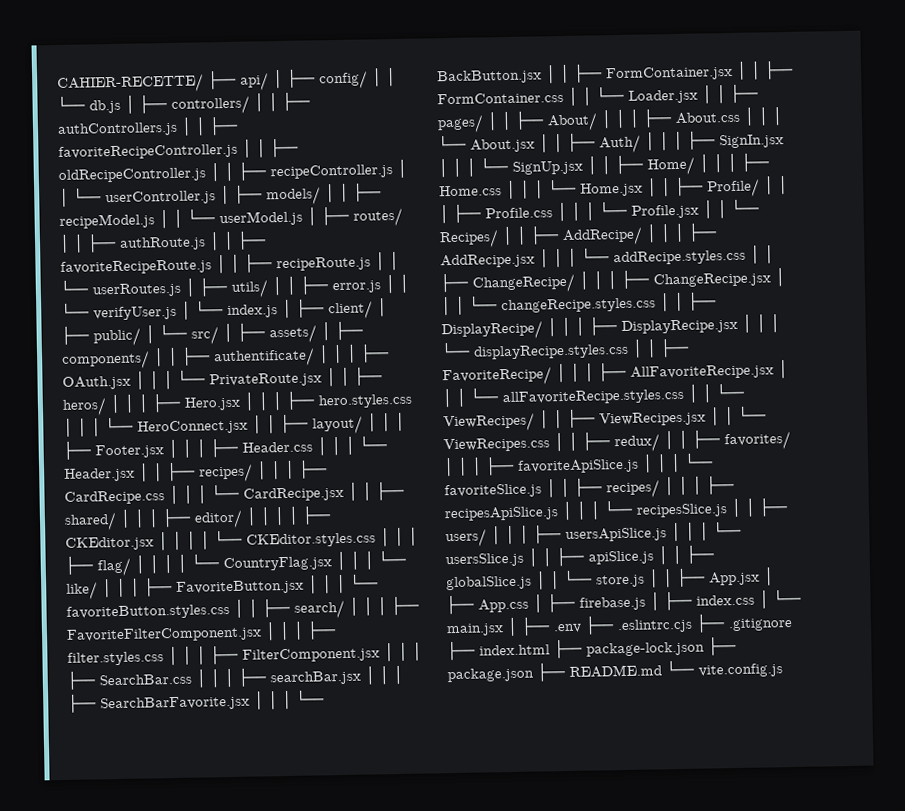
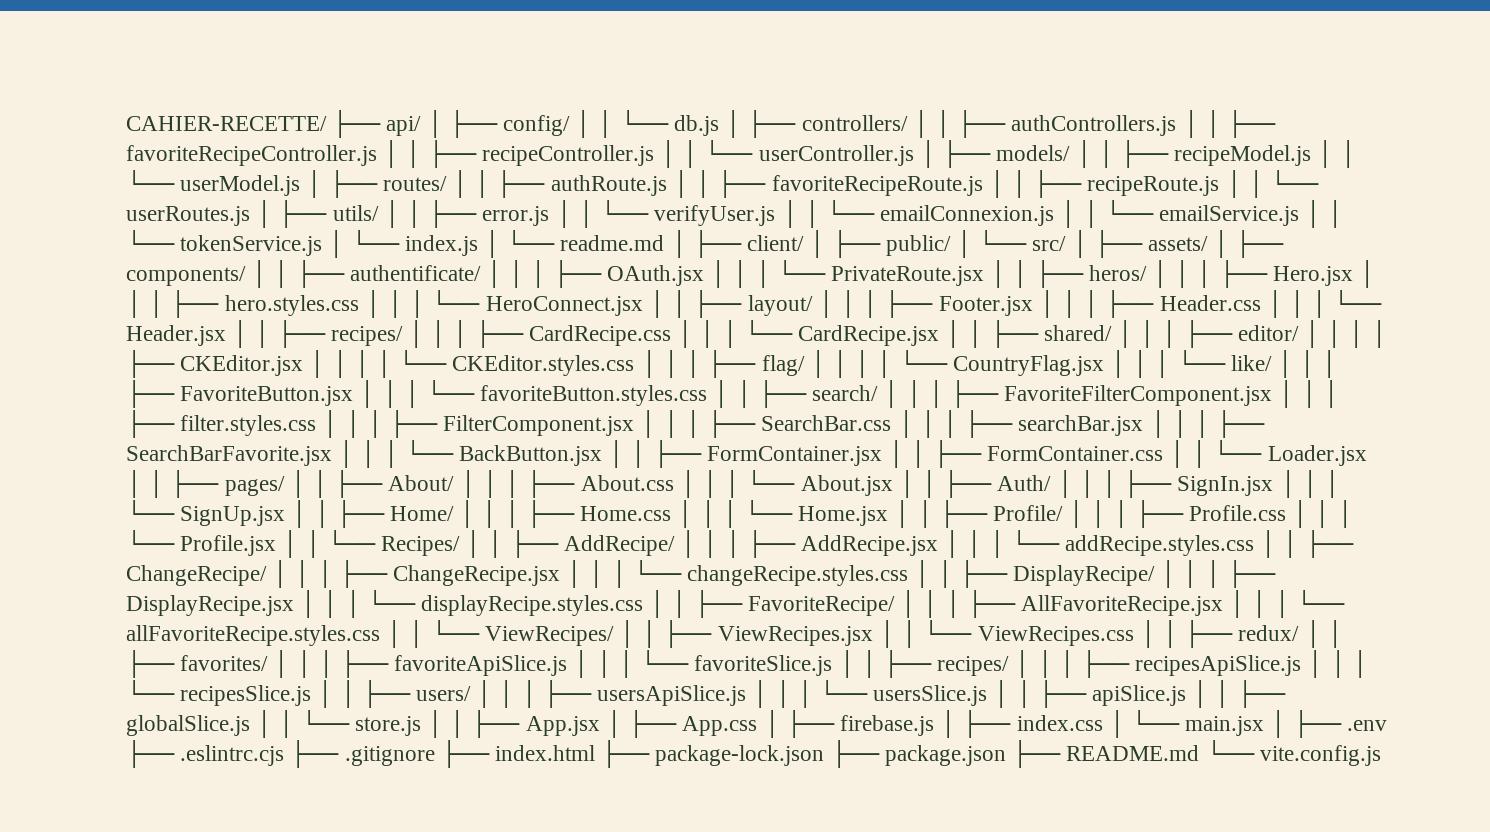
- CAHIER-RECETTE/ ├── api/ │ ├── config/ │ │ └── db.js │ ├── controllers/ │ │ ├── authControllers.js │ │ ├── favoriteRecipeController.js │ │ ├── oldRecipeController.js │ │ ├── recipeController.js │ │ └── userController.js │ ├── models/ │ │ ├── recipeModel.js │ │ └── userModel.js │ ├── routes/ │ │ ├── authRoute.js │ │ ├── favoriteRecipeRoute.js │ │ ├── recipeRoute.js │ │ └── userRoutes.js │ ├── utils/ │ │ ├── error.js │ │ └── verifyUser.js │ └── index.js │ ├── client/ │ ├── public/ │ └── src/ │ ├── assets/ │ ├── components/ │ │ ├── authentificate/ │ │ │ ├── OAuth.jsx │ │ │ └── PrivateRoute.jsx │ │ ├── heros/ │ │ │ ├── Hero.jsx │ │ │ ├── hero.styles.css │ │ │ └── HeroConnect.jsx │ │ ├── layout/ │ │ │ ├── Footer.jsx │ │ │ ├── Header.css │ │ │ └── Header.jsx │ │ ├── recipes/ │ │ │ ├── CardRecipe.css │ │ │ └── CardRecipe.jsx │ │ ├── shared/ │ │ │ ├── editor/ │ │ │ │ ├── CKEditor.jsx │ │ │ │ └── CKEditor.styles.css │ │ │ ├── flag/ │ │ │ │ └── CountryFlag.jsx │ │ │ └── like/ │ │ │ ├── FavoriteButton.jsx │ │ │ └── favoriteButton.styles.css │ │ ├── search/ │ │ │ ├── FavoriteFilterComponent.jsx │ │ │ ├── filter.styles.css │ │ │ ├── FilterComponent.jsx │ │ │ ├── SearchBar.css │ │ │ ├── searchBar.jsx │ │ │ ├── SearchBarFavorite.jsx │ │ │ └── BackButton.jsx │ │ ├── FormContainer.jsx │ │ ├── FormContainer.css │ │ └── Loader.jsx │ │ ├── pages/ │ │ ├── About/ │ │ │ ├── About.css │ │ │ └── About.jsx │ │ ├── Auth/ │ │ │ ├── SignIn.jsx │ │ │ └── SignUp.jsx │ │ ├── Home/ │ │ │ ├── Home.css │ │ │ └── Home.jsx │ │ ├── Profile/ │ │ │ ├── Profile.css │ │ │ └── Profile.jsx │ │ └── Recipes/ │ │ ├── AddRecipe/ │ │ │ ├── AddRecipe.jsx │ │ │ └── addRecipe.styles.css │ │ ├── ChangeRecipe/ │ │ │ ├── ChangeRecipe.jsx │ │ │ └── changeRecipe.styles.css │ │ ├── DisplayRecipe/ │ │ │ ├── DisplayRecipe.jsx │ │ │ └── displayRecipe.styles.css │ │ ├── FavoriteRecipe/ │ │ │ ├── AllFavoriteRecipe.jsx │ │ │ └── allFavoriteRecipe.styles.css │ │ └── ViewRecipes/ │ │ ├── ViewRecipes.jsx │ │ └── ViewRecipes.css │ │ ├── redux/ │ │ ├── favorites/ │ │ │ ├── favoriteApiSlice.js │ │ │ └── favoriteSlice.js │ │ ├── recipes/ │ │ │ ├── recipesApiSlice.js │ │ │ └── recipesSlice.js │ │ ├── users/ │ │ │ ├── usersApiSlice.js │ │ │ └── usersSlice.js │ │ ├── apiSlice.js │ │ ├── globalSlice.js │ │ └── store.js │ │ ├── App.jsx │ ├── App.css │ ├── firebase.js │ ├── index.css │ └── main.jsx │ ├── .env ├── .eslintrc.cjs ├── .gitignore ├── index.html ├── package-lock.json ├── package.json ├── README.md └── vite.config.js
+ CAHIER-RECETTE/ ├── api/ │ ├── config/ │ │ └── db.js │ ├── controllers/ │ │ ├── authControllers.js │ │ ├── favoriteRecipeController.js │ │ ├── recipeController.js │ │ └── userController.js │ ├── models/ │ │ ├── recipeModel.js │ │ └── userModel.js │ ├── routes/ │ │ ├── authRoute.js │ │ ├── favoriteRecipeRoute.js │ │ ├── recipeRoute.js │ │ └── userRoutes.js │ ├── utils/ │ │ ├── error.js │ │ └── verifyUser.js │ │ └── emailConnexion.js │ │ └── emailService.js │ │ └── tokenService.js │ └── index.js │ └── readme.md │ ├── client/ │ ├── public/ │ └── src/ │ ├── assets/ │ ├── components/ │ │ ├── authentificate/ │ │ │ ├── OAuth.jsx │ │ │ └── PrivateRoute.jsx │ │ ├── heros/ │ │ │ ├── Hero.jsx │ │ │ ├── hero.styles.css │ │ │ └── HeroConnect.jsx │ │ ├── layout/ │ │ │ ├── Footer.jsx │ │ │ ├── Header.css │ │ │ └── Header.jsx │ │ ├── recipes/ │ │ │ ├── CardRecipe.css │ │ │ └── CardRecipe.jsx │ │ ├── shared/ │ │ │ ├── editor/ │ │ │ │ ├── CKEditor.jsx │ │ │ │ └── CKEditor.styles.css │ │ │ ├── flag/ │ │ │ │ └── CountryFlag.jsx │ │ │ └── like/ │ │ │ ├── FavoriteButton.jsx │ │ │ └── favoriteButton.styles.css │ │ ├── search/ │ │ │ ├── FavoriteFilterComponent.jsx │ │ │ ├── filter.styles.css │ │ │ ├── FilterComponent.jsx │ │ │ ├── SearchBar.css │ │ │ ├── searchBar.jsx │ │ │ ├── SearchBarFavorite.jsx │ │ │ └── BackButton.jsx │ │ ├── FormContainer.jsx │ │ ├── FormContainer.css │ │ └── Loader.jsx │ │ ├── pages/ │ │ ├── About/ │ │ │ ├── About.css │ │ │ └── About.jsx │ │ ├── Auth/ │ │ │ ├── SignIn.jsx │ │ │ └── SignUp.jsx │ │ ├── Home/ │ │ │ ├── Home.css │ │ │ └── Home.jsx │ │ ├── Profile/ │ │ │ ├── Profile.css │ │ │ └── Profile.jsx │ │ └── Recipes/ │ │ ├── AddRecipe/ │ │ │ ├── AddRecipe.jsx │ │ │ └── addRecipe.styles.css │ │ ├── ChangeRecipe/ │ │ │ ├── ChangeRecipe.jsx │ │ │ └── changeRecipe.styles.css │ │ ├── DisplayRecipe/ │ │ │ ├── DisplayRecipe.jsx │ │ │ └── displayRecipe.styles.css │ │ ├── FavoriteRecipe/ │ │ │ ├── AllFavoriteRecipe.jsx │ │ │ └── allFavoriteRecipe.styles.css │ │ └── ViewRecipes/ │ │ ├── ViewRecipes.jsx │ │ └── ViewRecipes.css │ │ ├── redux/ │ │ ├── favorites/ │ │ │ ├── favoriteApiSlice.js │ │ │ └── favoriteSlice.js │ │ ├── recipes/ │ │ │ ├── recipesApiSlice.js │ │ │ └── recipesSlice.js │ │ ├── users/ │ │ │ ├── usersApiSlice.js │ │ │ └── usersSlice.js │ │ ├── apiSlice.js │ │ ├── globalSlice.js │ │ └── store.js │ │ ├── App.jsx │ ├── App.css │ ├── firebase.js │ ├── index.css │ └── main.jsx │ ├── .env ├── .eslintrc.cjs ├── .gitignore ├── index.html ├── package-lock.json ├── package.json ├── README.md └── vite.config.js

